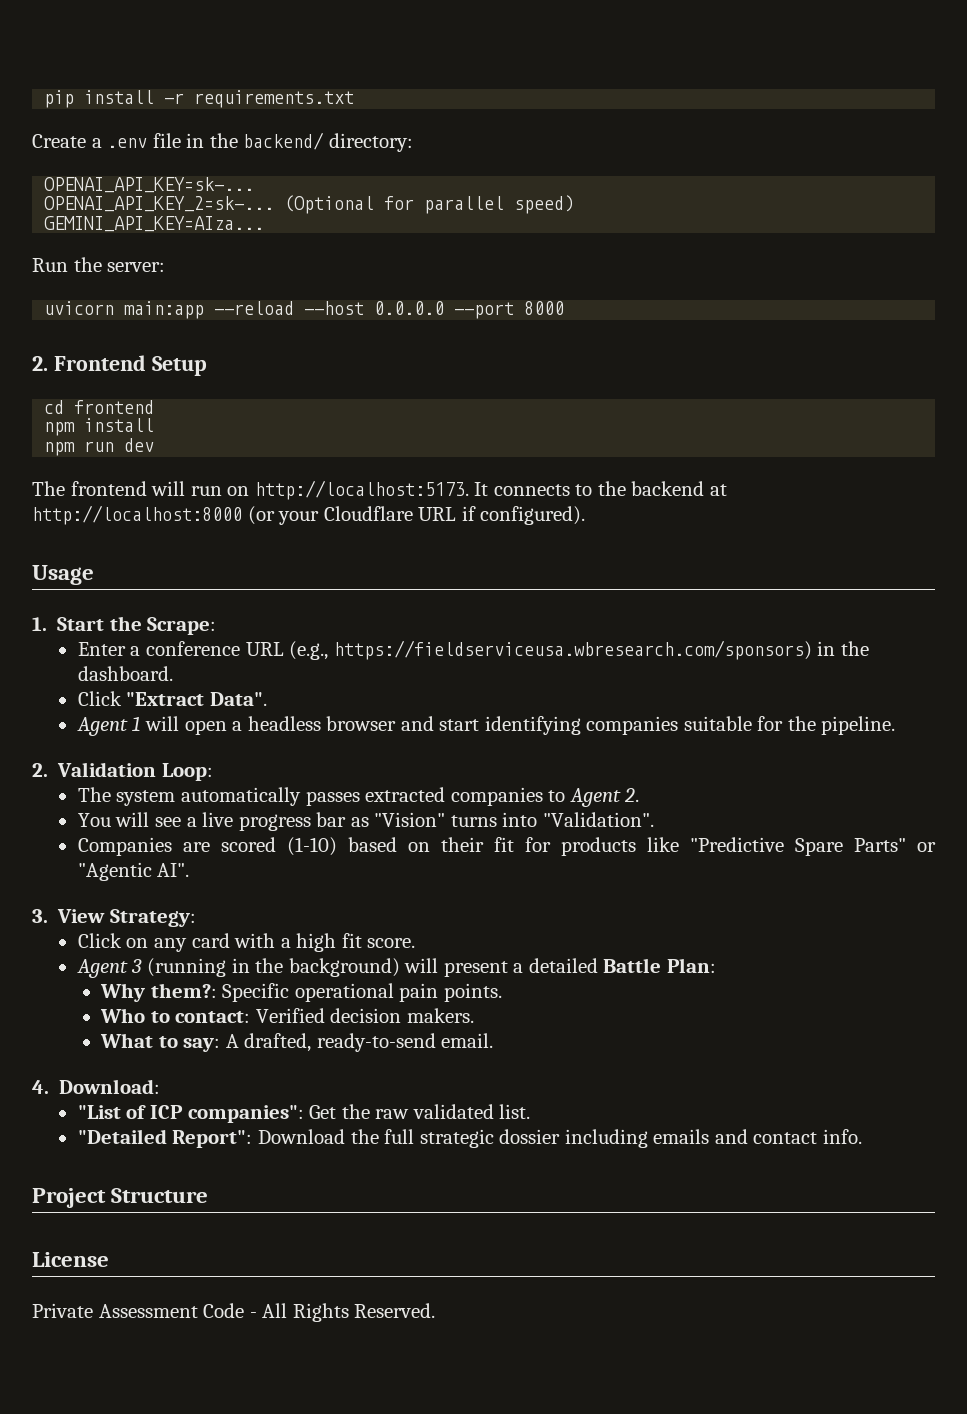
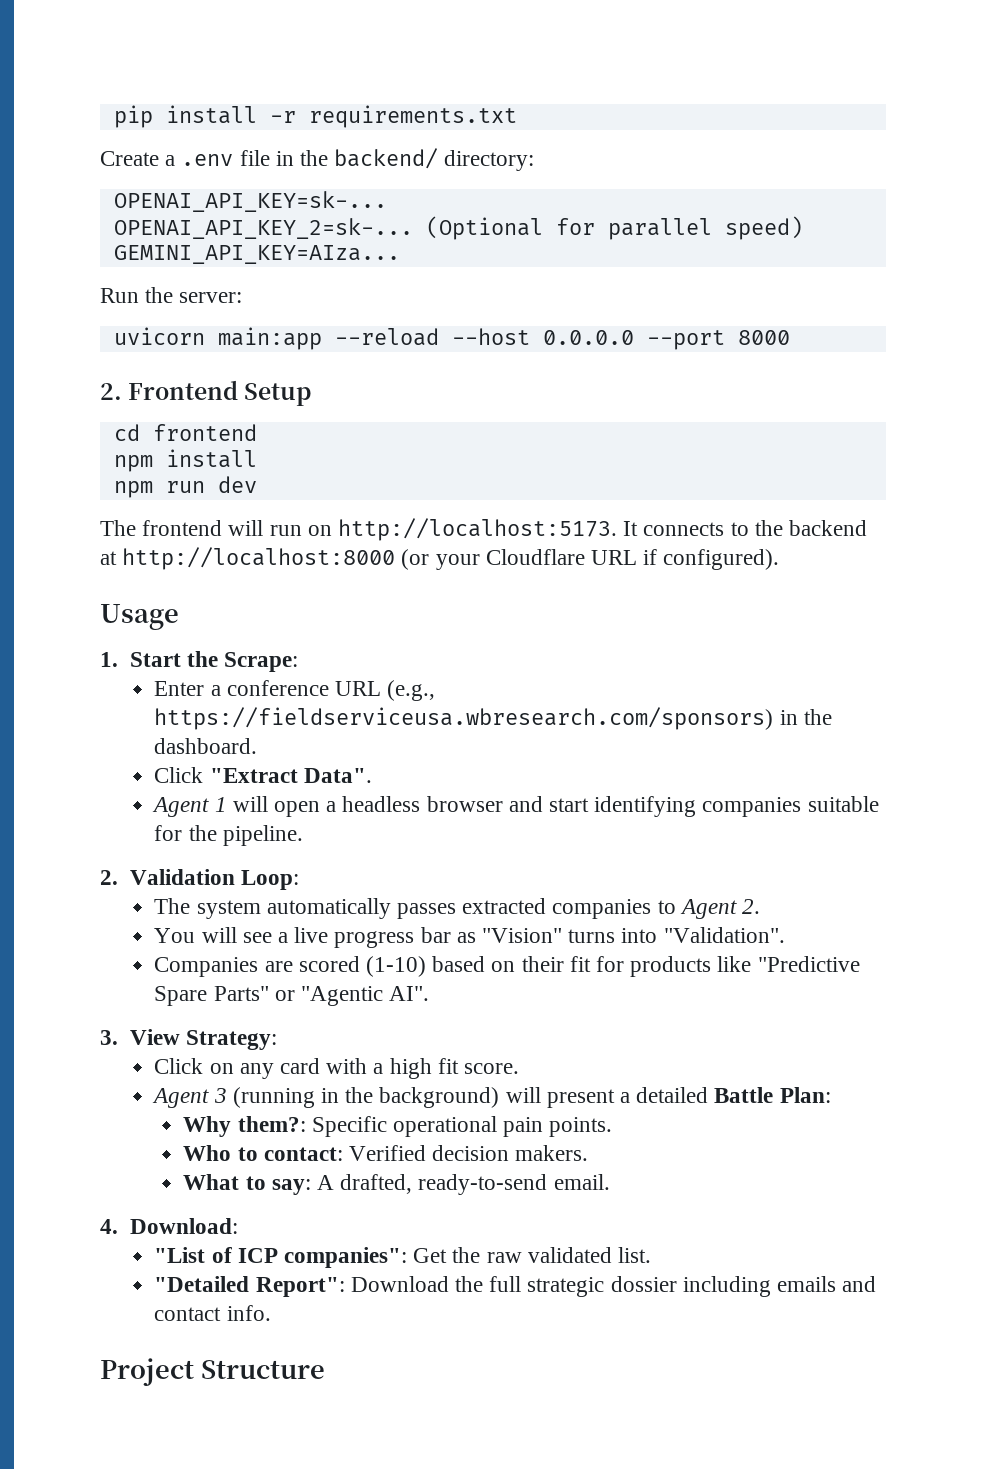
- License
- Private Assessment Code - All Rights Reserved.

